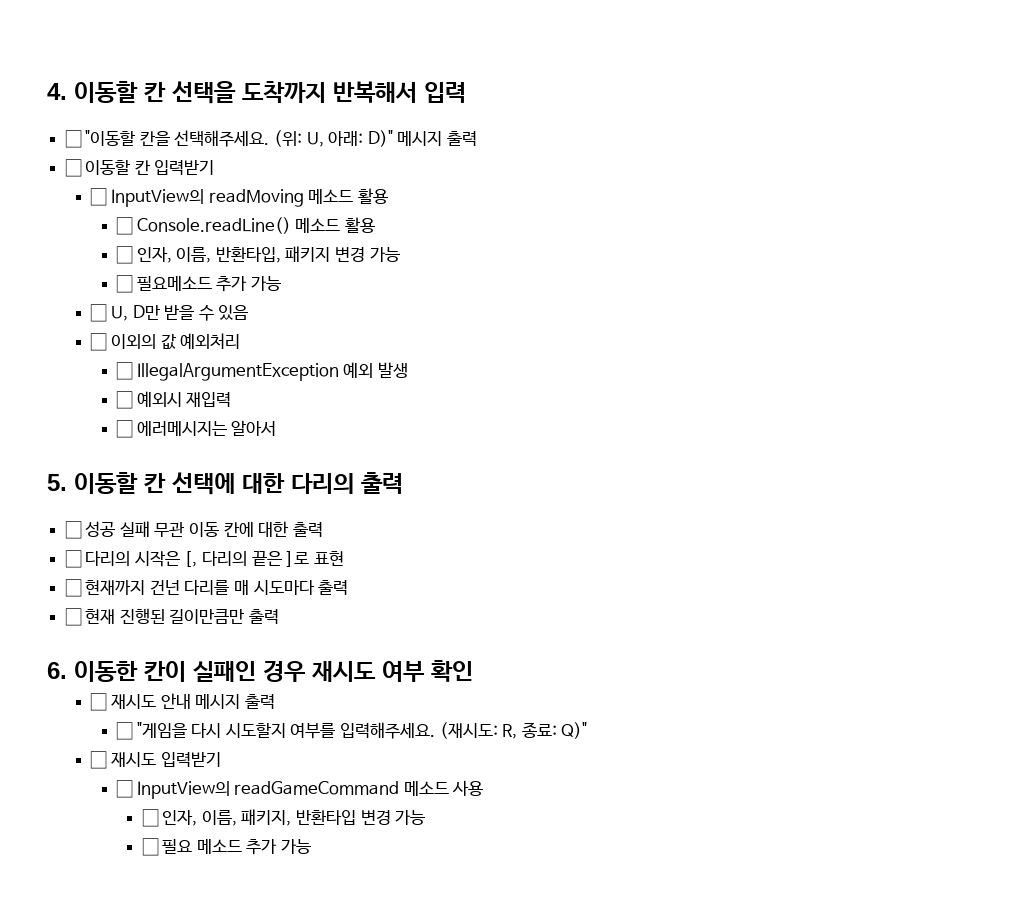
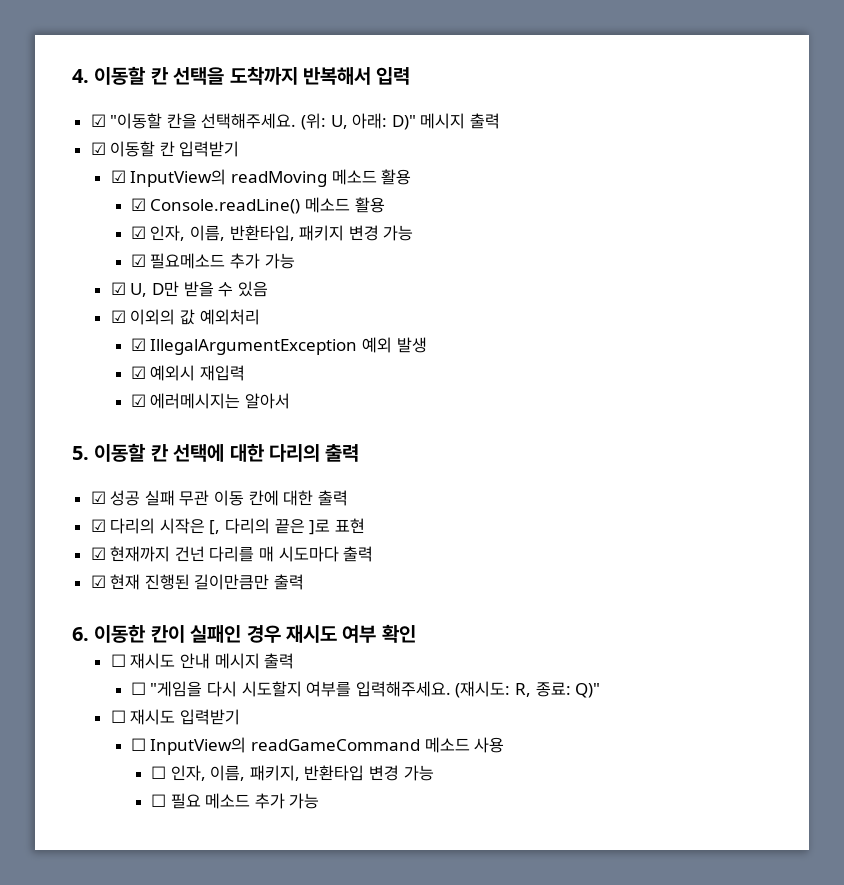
- ☐ "이동할 칸을 선택해주세요.
+ ☑ "이동할 칸을 선택해주세요.
- ☐ 이동할 칸 입력받기
+ ☑ 이동할 칸 입력받기
- ☐ InputView의 readMoving 메소드 활용
+ ☑ InputView의 readMoving 메소드 활용
- ☐ Console.readLine() 메소드 활용
+ ☑ Console.readLine() 메소드 활용
- ☐ 인자, 이름, 반환타입, 패키지 변경 가능
+ ☑ 인자, 이름, 반환타입, 패키지 변경 가능
- ☐ 필요메소드 추가 가능
+ ☑ 필요메소드 추가 가능
- ☐ U, D만 받을 수 있음
+ ☑ U, D만 받을 수 있음
- ☐ 이외의 값 예외처리
+ ☑ 이외의 값 예외처리
- ☐ IllegalArgumentException 예외 발생
+ ☑ IllegalArgumentException 예외 발생
- ☐ 예외시 재입력
+ ☑ 예외시 재입력
- ☐ 에러메시지는 알아서
+ ☑ 에러메시지는 알아서
- ☐ 성공 실패 무관 이동 칸에 대한 출력
+ ☑ 성공 실패 무관 이동 칸에 대한 출력
- ☐ 다리의 시작은 [, 다리의 끝은 ]로 표현
+ ☑ 다리의 시작은 [, 다리의 끝은 ]로 표현
- ☐ 현재까지 건넌 다리를 매 시도마다 출력
+ ☑ 현재까지 건넌 다리를 매 시도마다 출력
- ☐ 현재 진행된 길이만큼만 출력
+ ☑ 현재 진행된 길이만큼만 출력

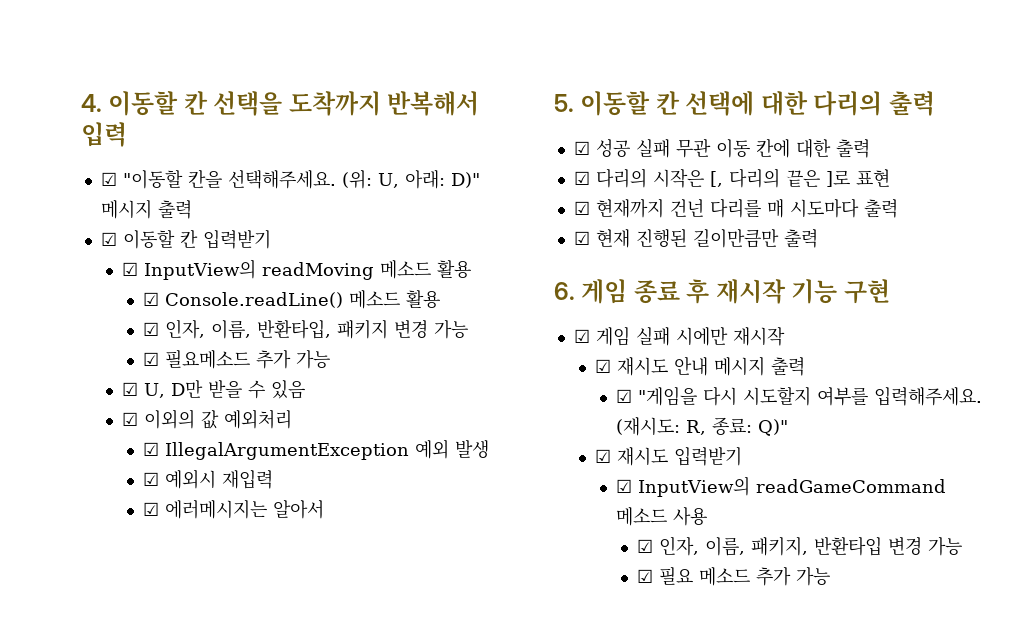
- 6. 이동한 칸이 실패인 경우 재시도 여부 확인
- ☐ 재시도 안내 메시지 출력
+ 6. 게임 종료 후 재시작 기능 구현
+ ☑ 게임 실패 시에만 재시작
+ ☑ 재시도 안내 메시지 출력
- ☐ "게임을 다시 시도할지 여부를 입력해주세요.
+ ☑ "게임을 다시 시도할지 여부를 입력해주세요.
- ☐ 재시도 입력받기
+ ☑ 재시도 입력받기
- ☐ InputView의 readGameCommand 메소드 사용
+ ☑ InputView의 readGameCommand 메소드 사용
- ☐ 인자, 이름, 패키지, 반환타입 변경 가능
+ ☑ 인자, 이름, 패키지, 반환타입 변경 가능
- ☐ 필요 메소드 추가 가능
+ ☑ 필요 메소드 추가 가능

